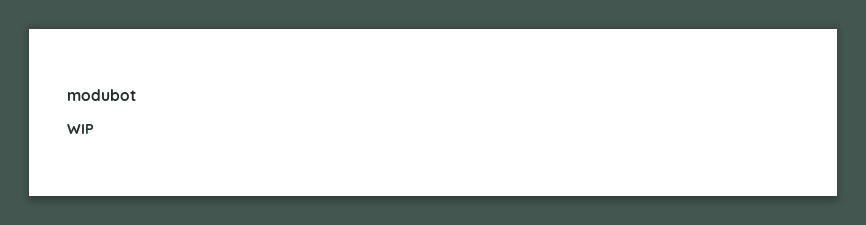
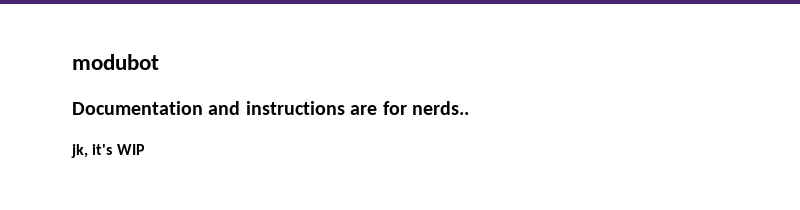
- WIP
+ Documentation and instructions are for nerds..
+ jk, it's WIP

